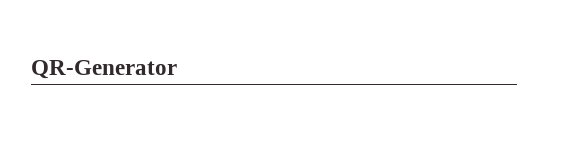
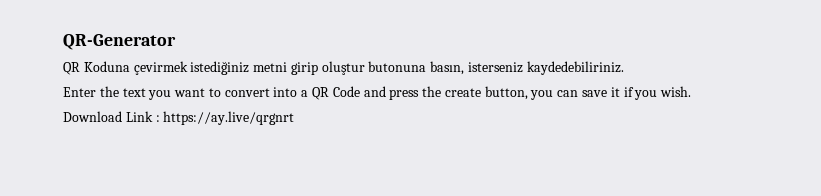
+ QR Koduna çevirmek istediğiniz metni girip oluştur butonuna basın, isterseniz kaydedebiliriniz.
+ Enter the text you want to convert into a QR Code and press the create button, you can save it if you wish.
+ Download Link : https://ay.live/qrgnrt

